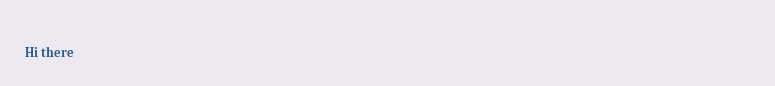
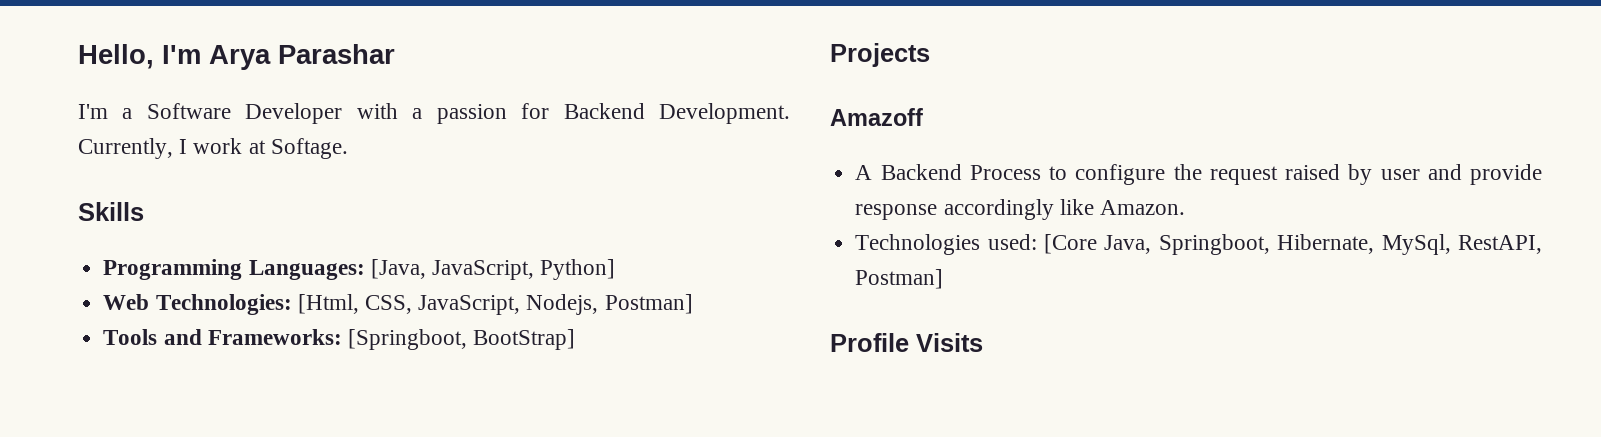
- Hi there
+ Hello, I'm Arya Parashar
+ I'm a Software Developer with a passion for Backend Development. Currently, I work at Softage.
+ Skills
+ Programming Languages: [Java, JavaScript, Python]
+ Web Technologies: [Html, CSS, JavaScript, Nodejs, Postman]
+ Tools and Frameworks: [Springboot, BootStrap]
+ Projects
+ Amazoff
+ A Backend Process to configure the request raised by user and provide response accordingly like Amazon.
+ Technologies used: [Core Java, Springboot, Hibernate, MySql, RestAPI, Postman]
+ Profile Visits

